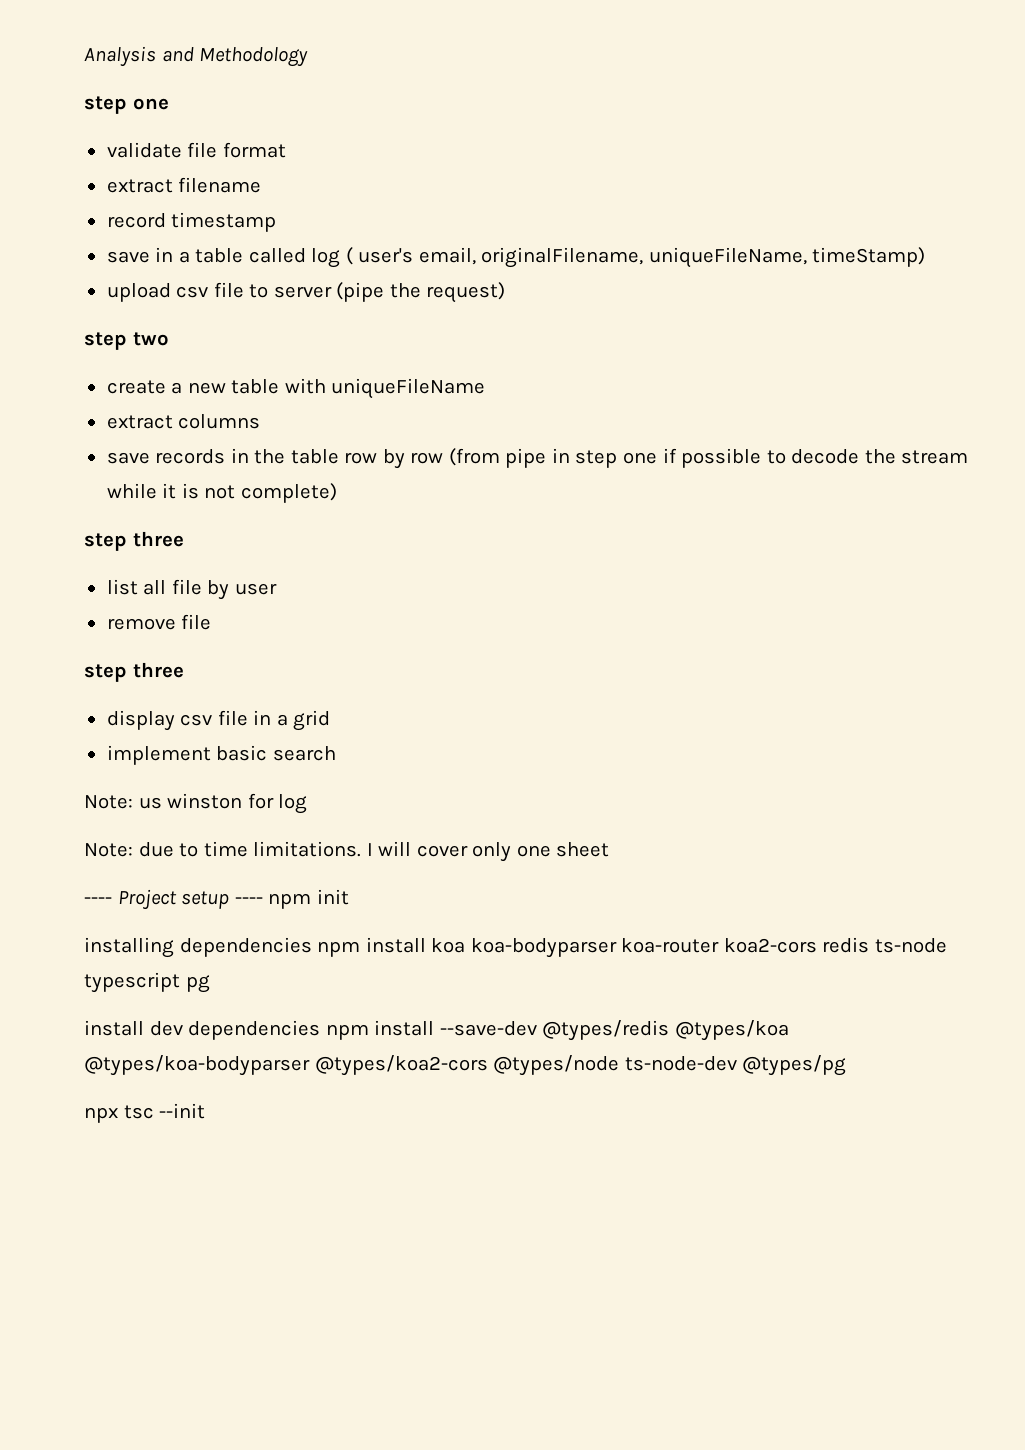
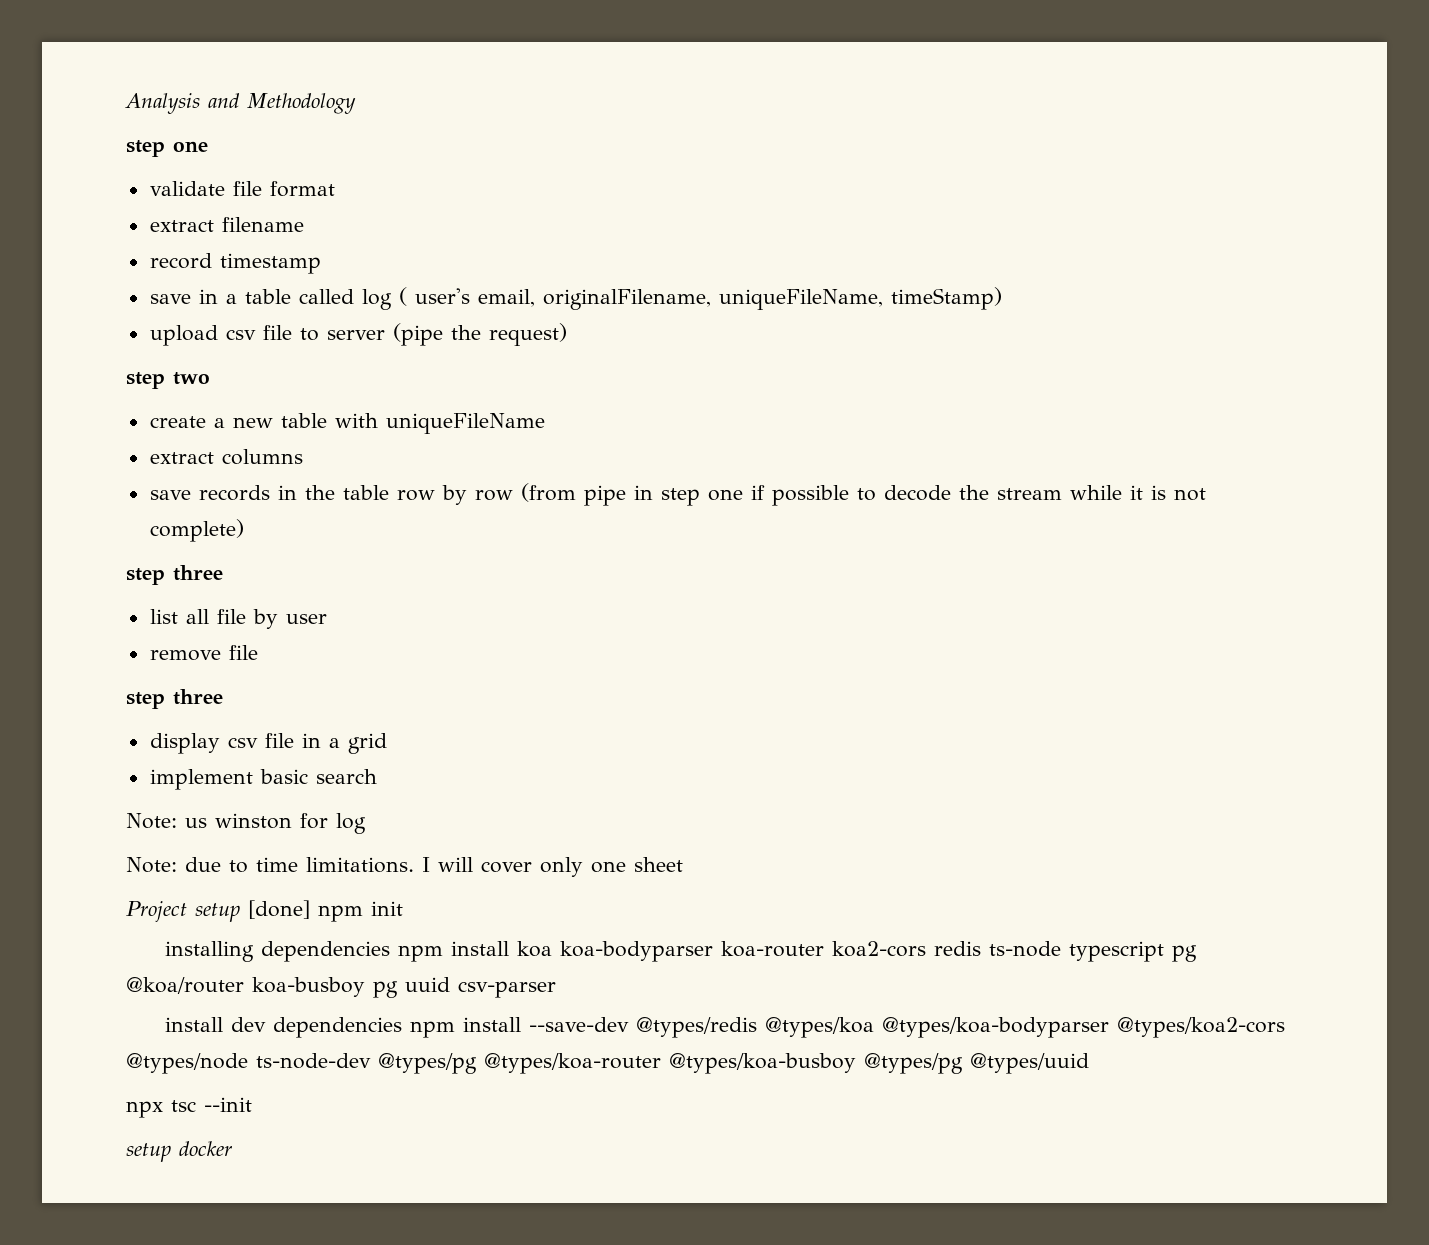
- ---- Project setup ---- npm init
+ Project setup [done] npm init
- installing dependencies npm install koa koa-bodyparser koa-router koa2-cors redis ts-node typescript pg
+ installing dependencies npm install koa koa-bodyparser koa-router koa2-cors redis ts-node typescript pg @koa/router koa-busboy pg uuid csv-parser
- install dev dependencies npm install --save-dev @types/redis @types/koa @types/koa-bodyparser @types/koa2-cors @types/node ts-node-dev @types/pg
+ install dev dependencies npm install --save-dev @types/redis @types/koa @types/koa-bodyparser @types/koa2-cors @types/node ts-node-dev @types/pg @types/koa-router @types/koa-busboy @types/pg @types/uuid
+ setup docker

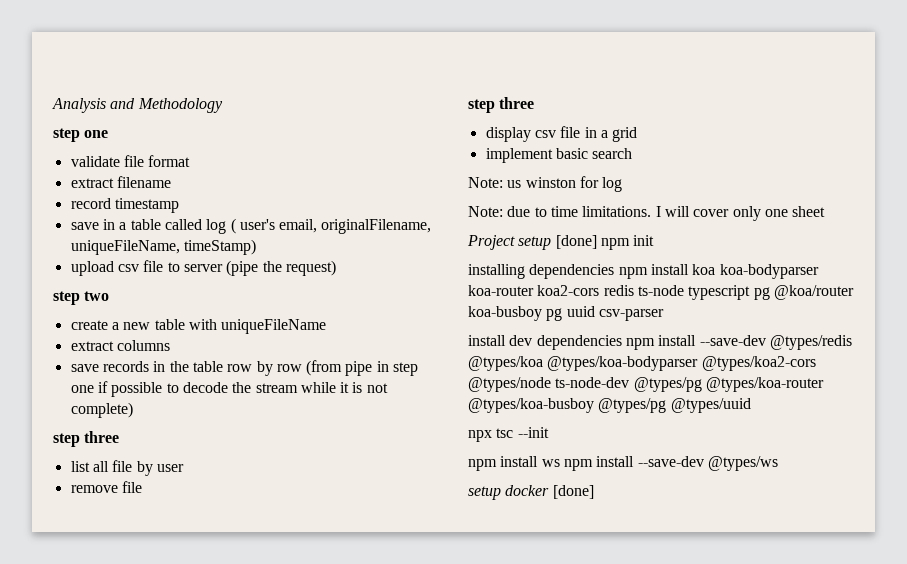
+ npm install ws npm install --save-dev @types/ws
- setup docker
+ setup docker [done]

